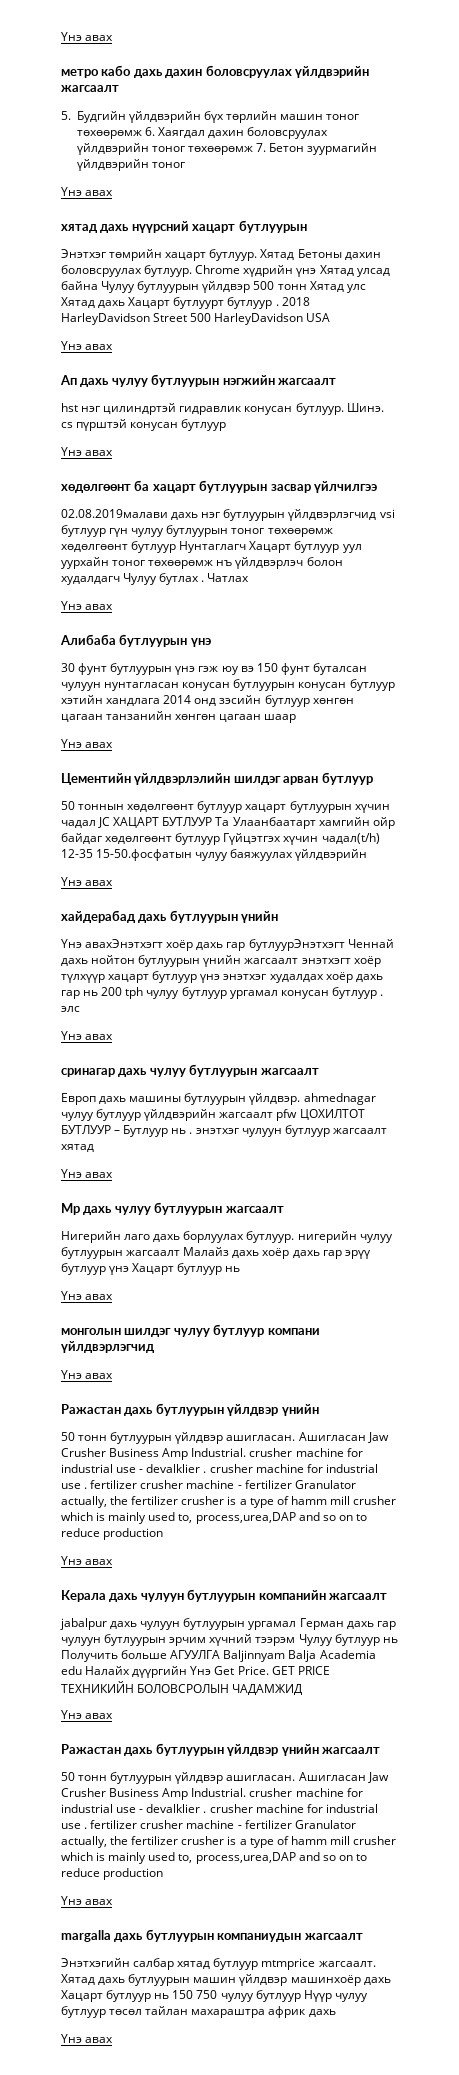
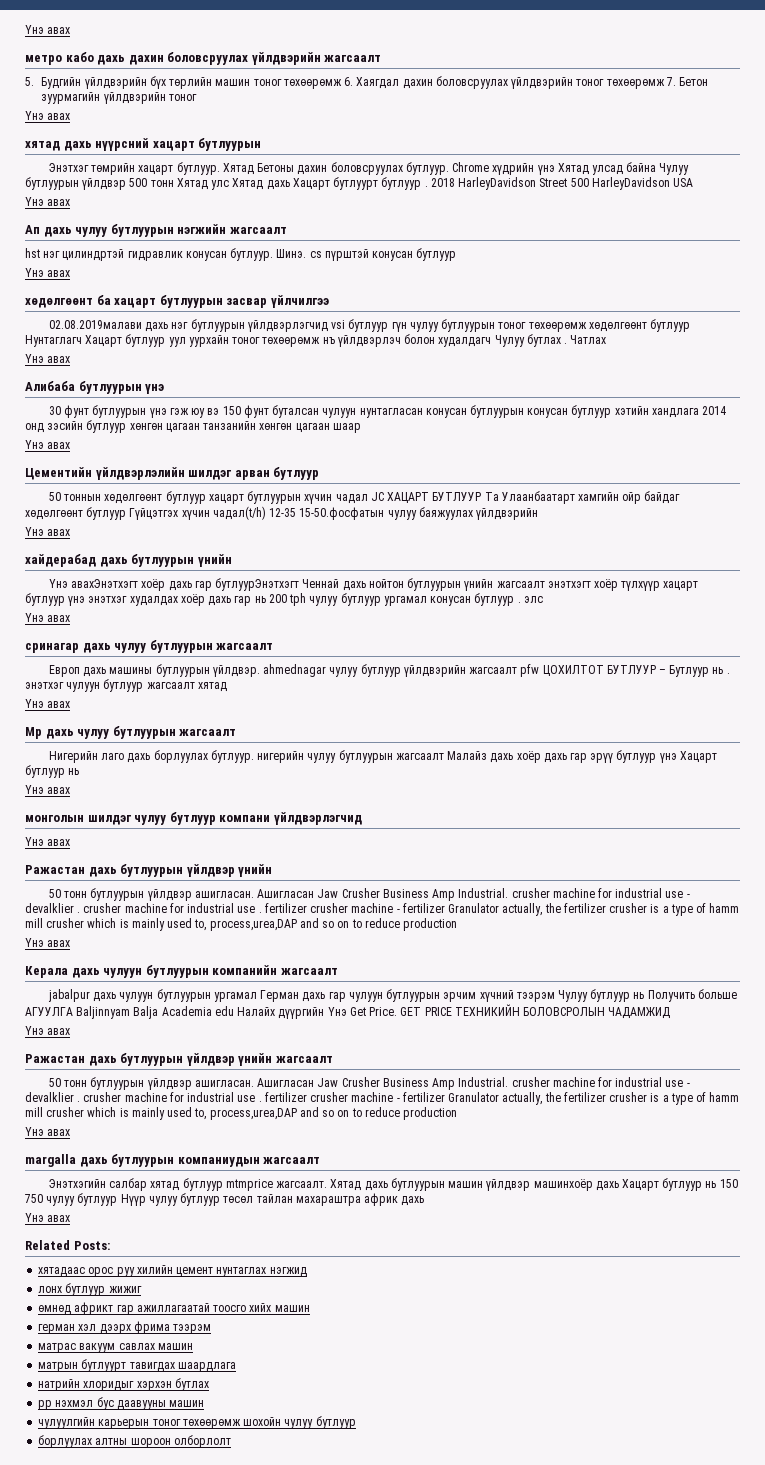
+ Related Posts:
+ хятадаас орос руу хилийн цемент нунтаглах нэгжид
+ лонх бутлуур жижиг
+ өмнөд африкт гар ажиллагаатай тоосго хийх машин
+ герман хэл дээрх фрима тээрэм
+ матрас вакуум савлах машин
+ матрын бутлуурт тавигдах шаардлага
+ натрийн хлоридыг хэрхэн бутлах
+ pp нэхмэл бус даавууны машин
+ чулуулгийн карьерын тоног төхөөрөмж шохойн чулуу бутлуур
+ борлуулах алтны шороон олборлолт

